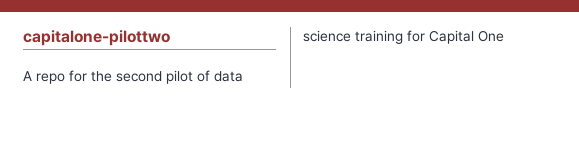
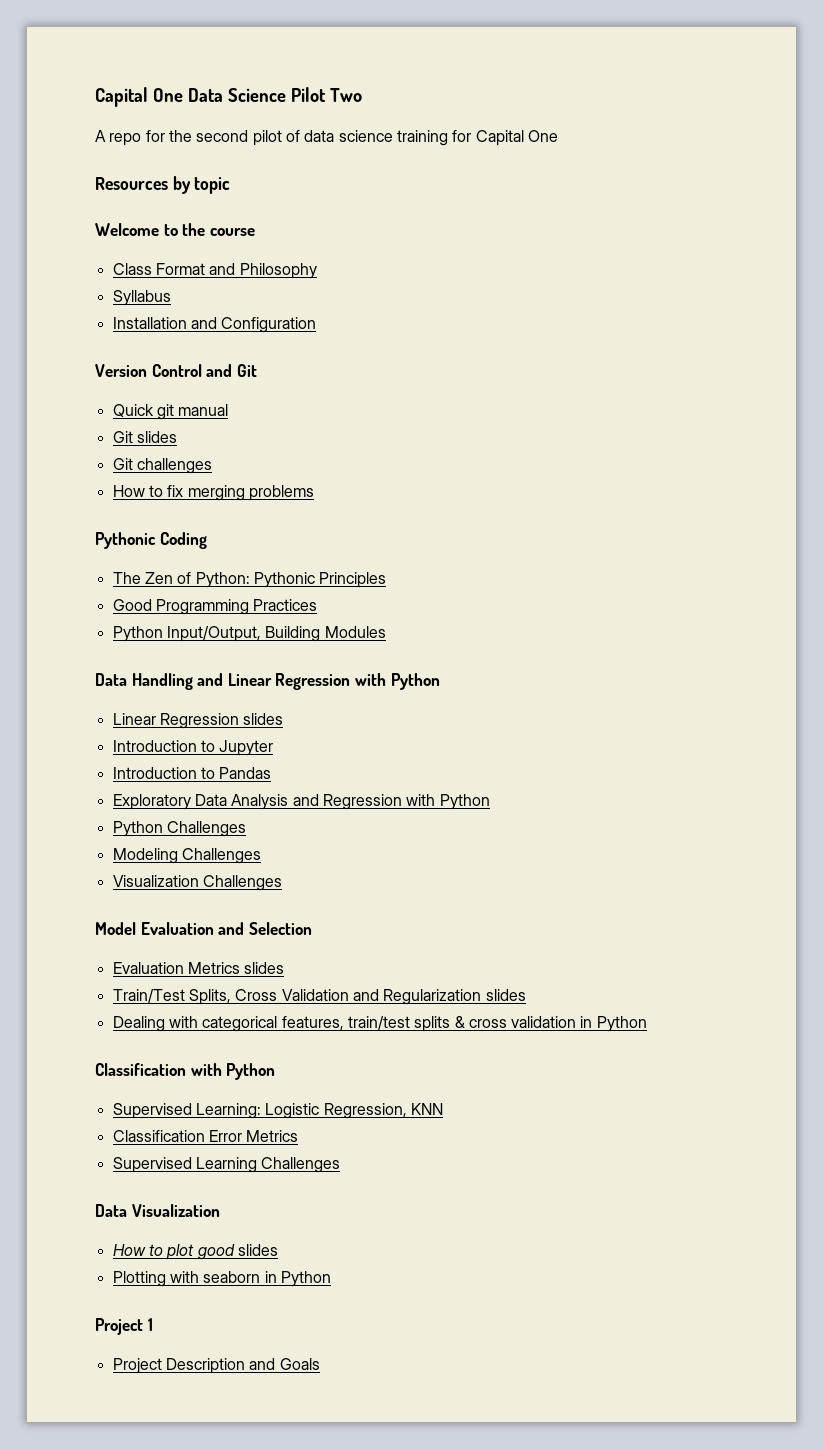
- capitalone-pilottwo
+ Capital One Data Science Pilot Two
+ Resources by topic
+ Welcome to the course
+ Class Format and Philosophy
+ Syllabus
+ Installation and Configuration
+ Version Control and Git
+ Quick git manual
+ Git slides
+ Git challenges
+ How to fix merging problems
+ Pythonic Coding
+ The Zen of Python: Pythonic Principles
+ Good Programming Practices
+ Python Input/Output, Building Modules
+ Data Handling and Linear Regression with Python
+ Linear Regression slides
+ Introduction to Jupyter
+ Introduction to Pandas
+ Exploratory Data Analysis and Regression with Python
+ Python Challenges
+ Modeling Challenges
+ Visualization Challenges
+ Model Evaluation and Selection
+ Evaluation Metrics slides
+ Train/Test Splits, Cross Validation and Regularization slides
+ Dealing with categorical features, train/test splits & cross validation in Python
+ Classification with Python
+ Supervised Learning: Logistic Regression, KNN
+ Classification Error Metrics
+ Supervised Learning Challenges
+ Data Visualization
+ How to plot good slides
+ Plotting with seaborn in Python
+ Project 1
+ Project Description and Goals

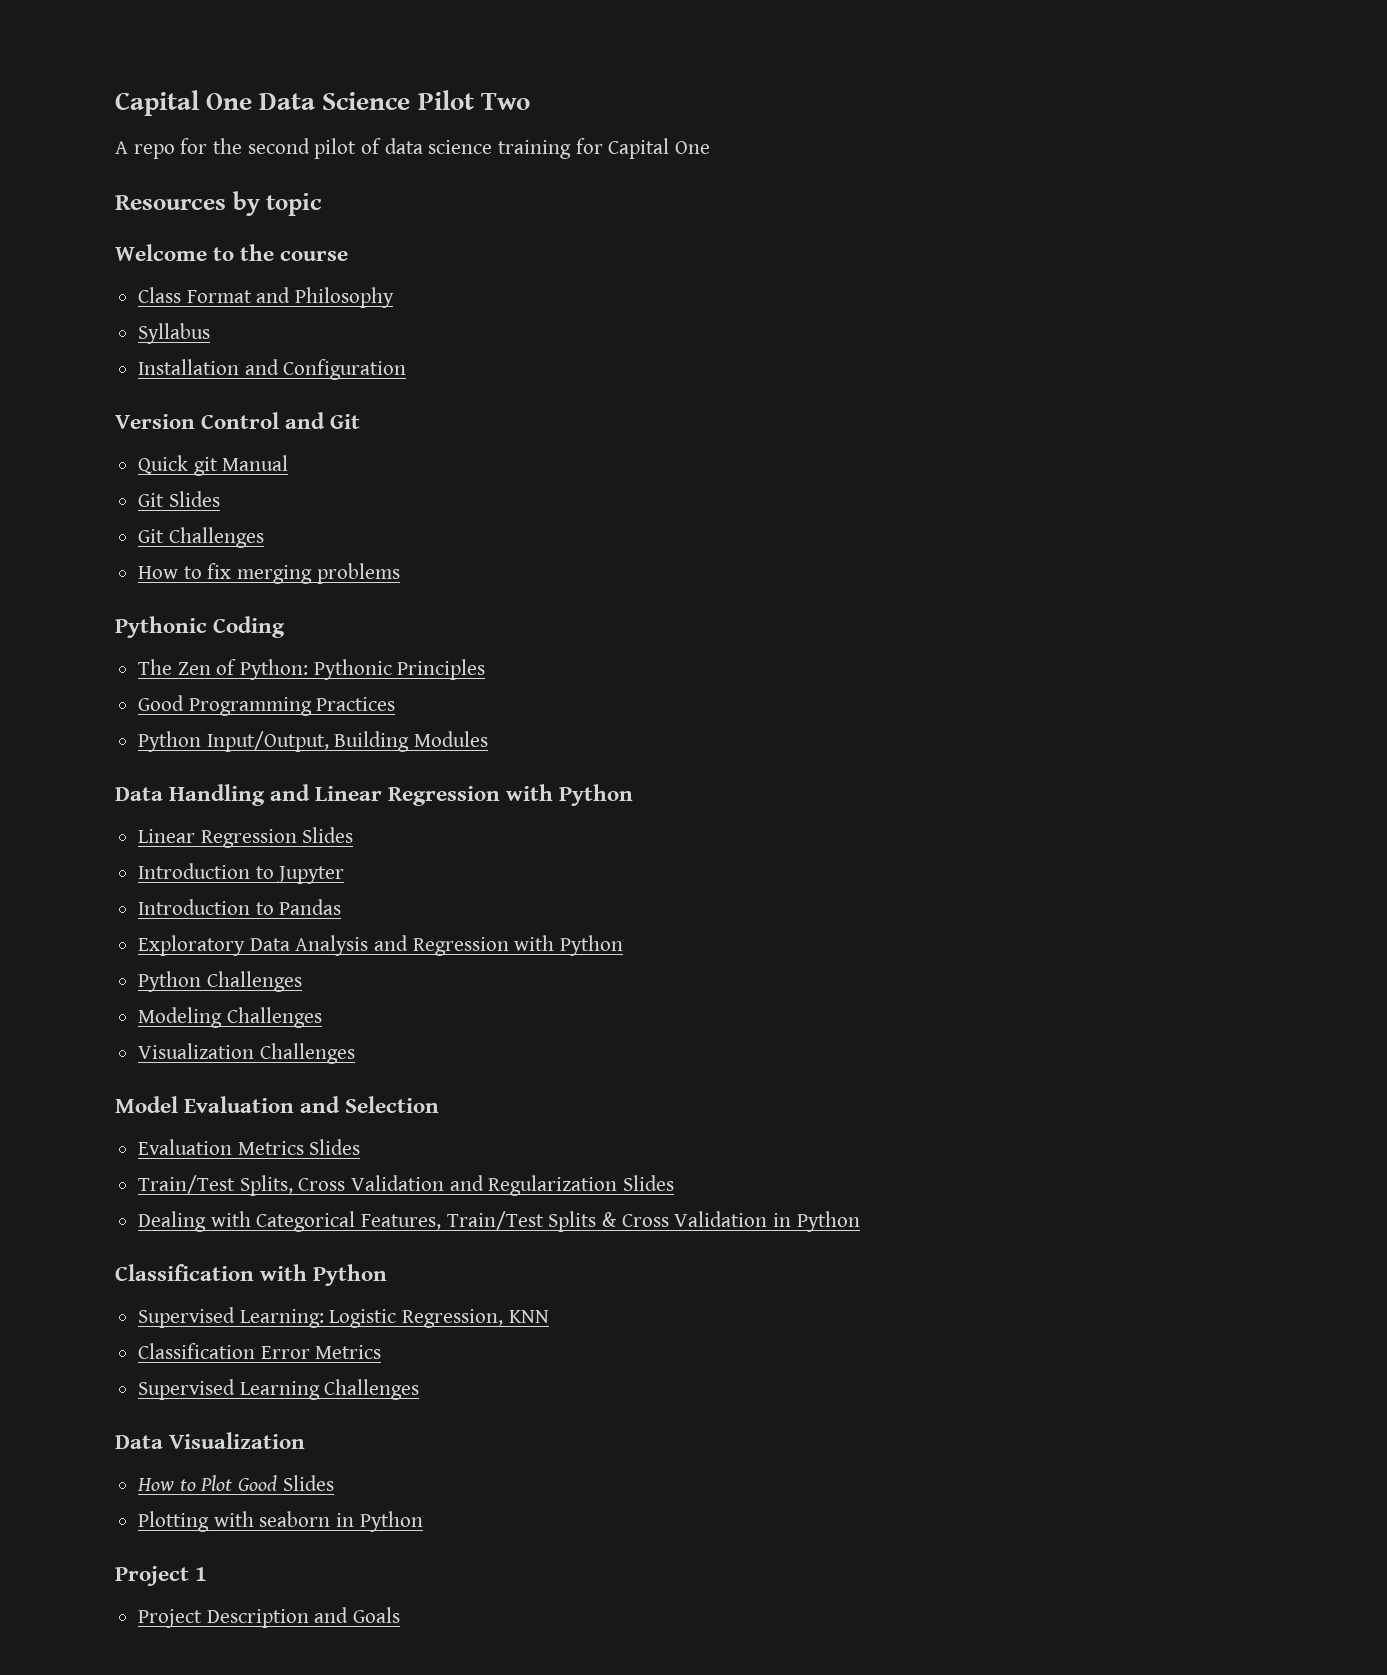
- Quick git manual
- Git slides
- Git challenges
+ Quick git Manual
+ Git Slides
+ Git Challenges
- Linear Regression slides
+ Linear Regression Slides
- Evaluation Metrics slides
+ Evaluation Metrics Slides
- Train/Test Splits, Cross Validation and Regularization slides
+ Train/Test Splits, Cross Validation and Regularization Slides
- Dealing with categorical features, train/test splits & cross validation in Python
+ Dealing with Categorical Features, Train/Test Splits & Cross Validation in Python
- How to plot good slides
+ How to Plot Good Slides

